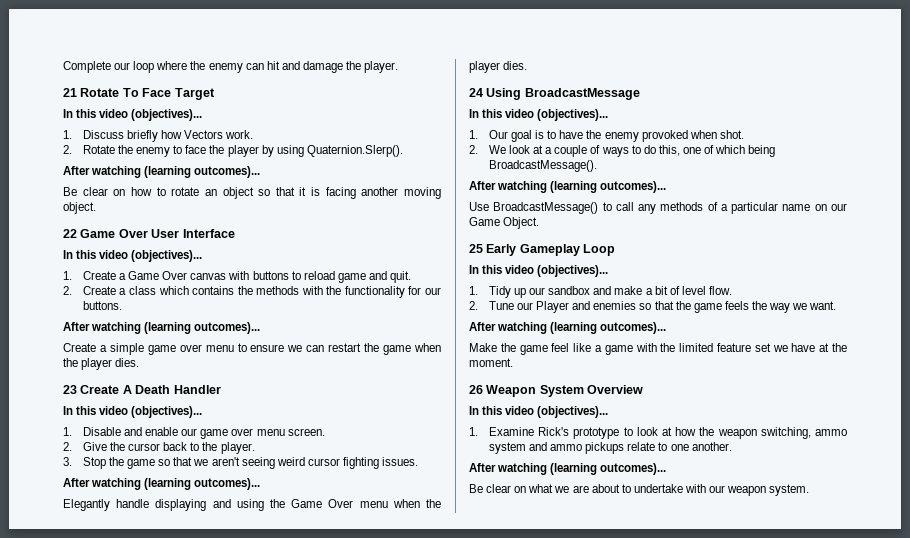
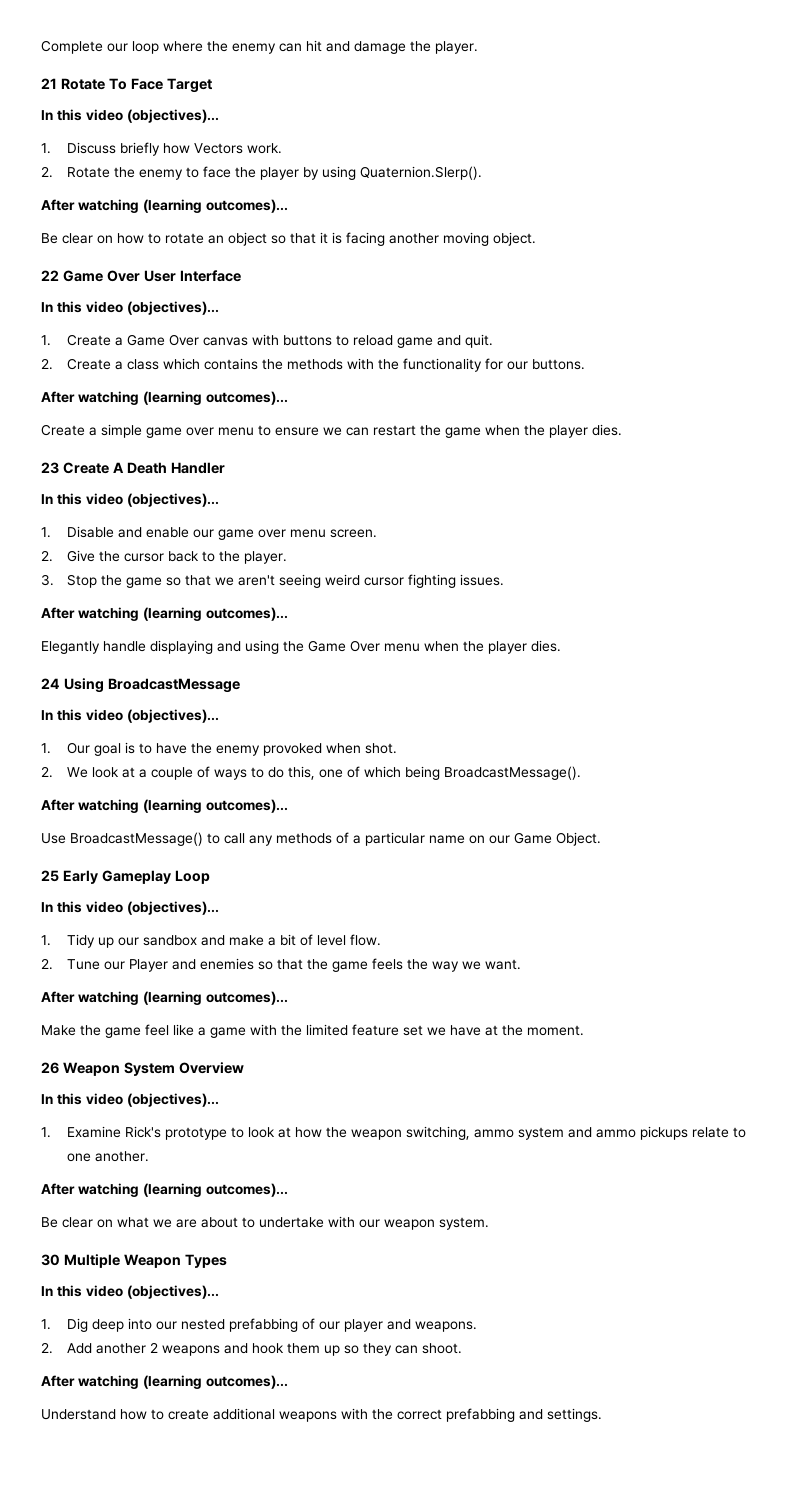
+ 30 Multiple Weapon Types
+ In this video (objectives)...
+ 1. Dig deep into our nested prefabbing of our player and weapons.
+ 2. Add another 2 weapons and hook them up so they can shoot.
+ After watching (learning outcomes)...
+ Understand how to create additional weapons with the correct prefabbing and settings.

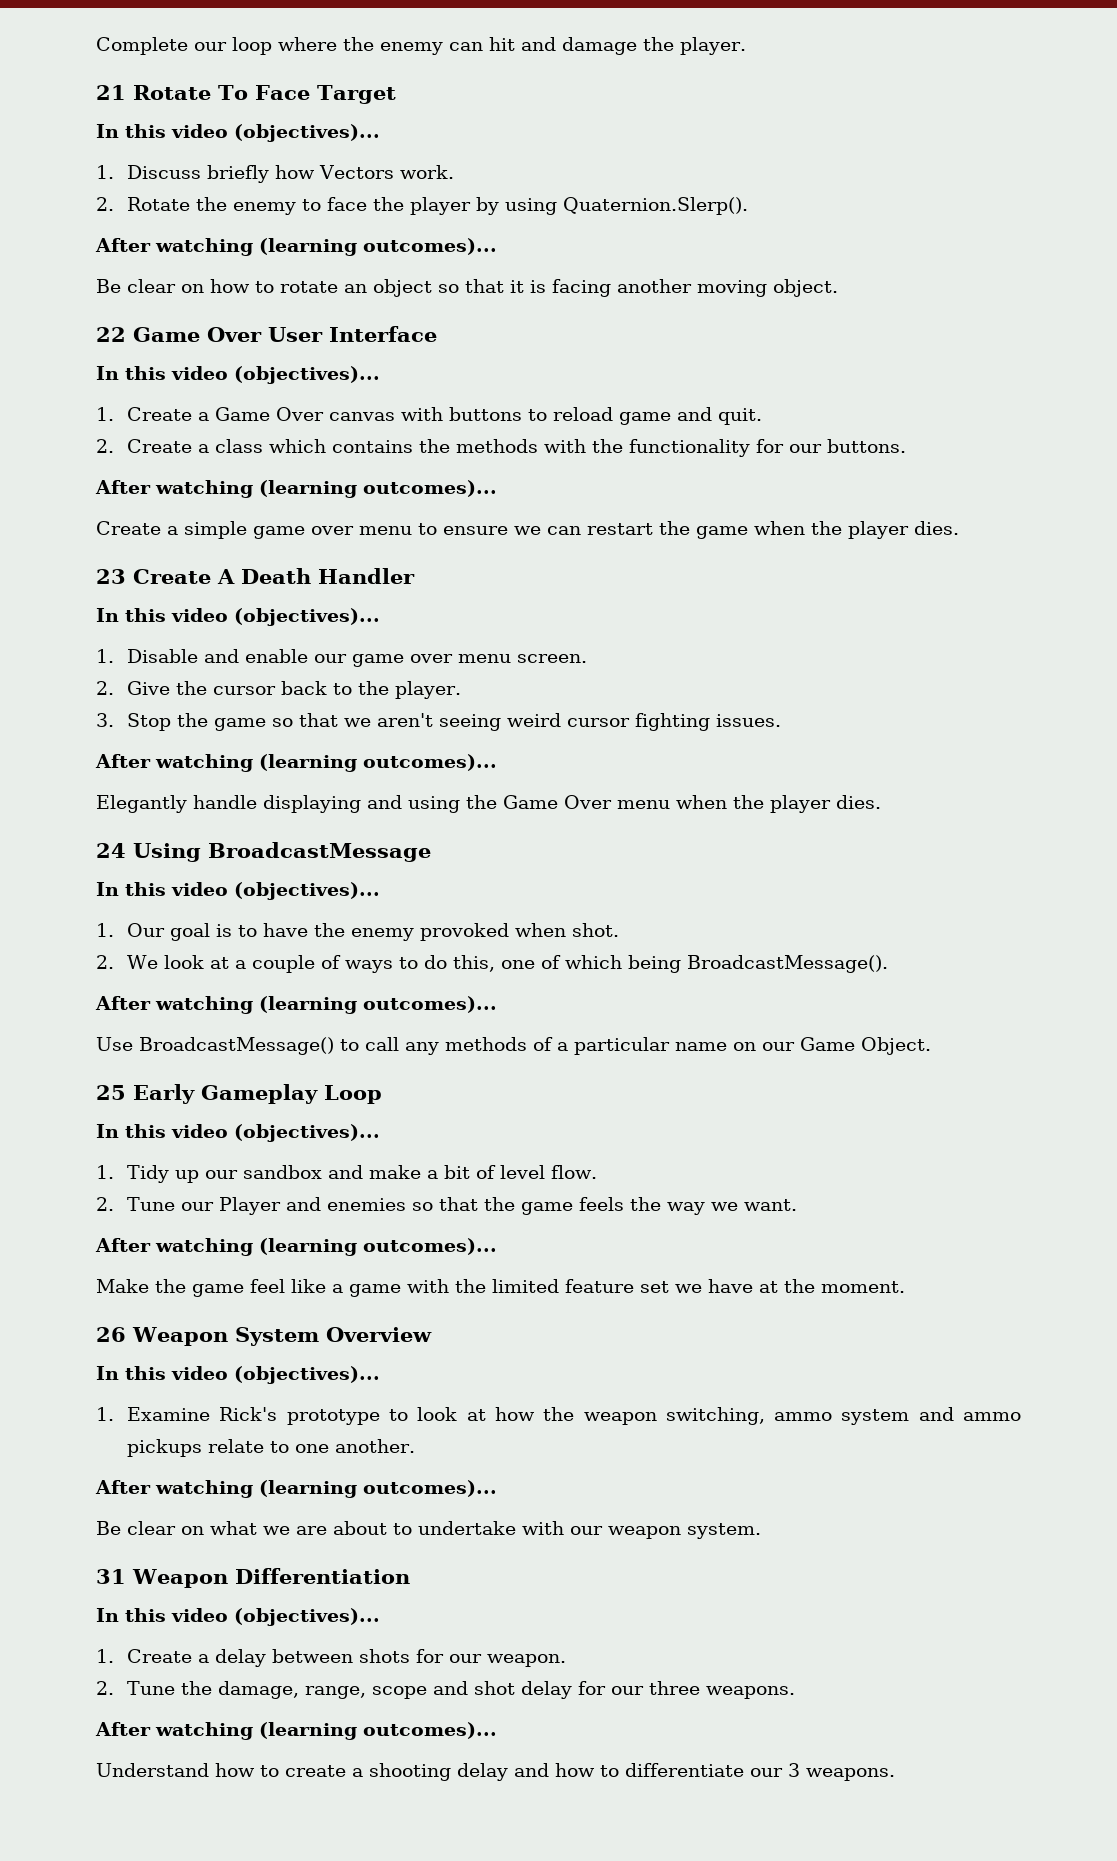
- 30 Multiple Weapon Types
+ 31 Weapon Differentiation
  In this video (objectives)...
- 1. Dig deep into our nested prefabbing of our player and weapons.
- 2. Add another 2 weapons and hook them up so they can shoot.
+ 1. Create a delay between shots for our weapon.
+ 2. Tune the damage, range, scope and shot delay for our three weapons.
- Understand how to create additional weapons with the correct prefabbing and settings.
+ Understand how to create a shooting delay and how to differentiate our 3 weapons.

